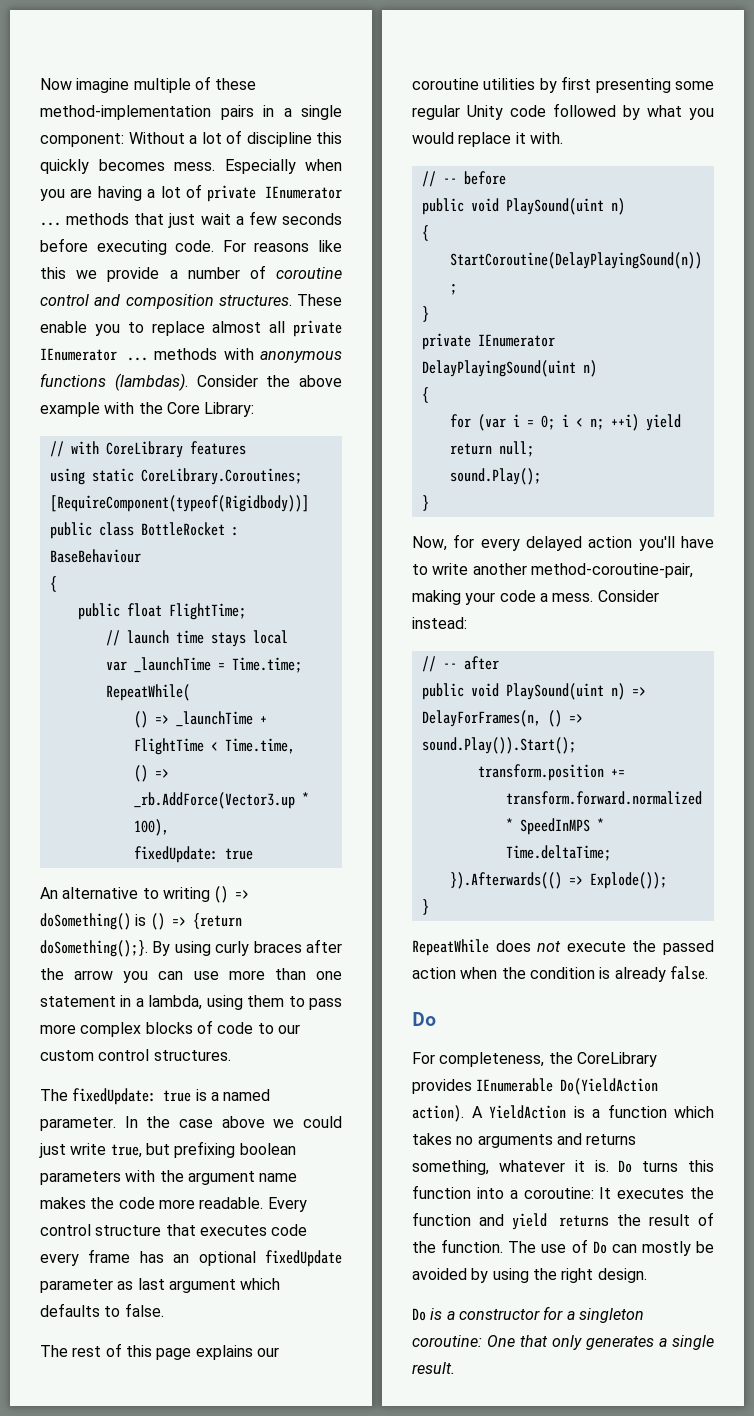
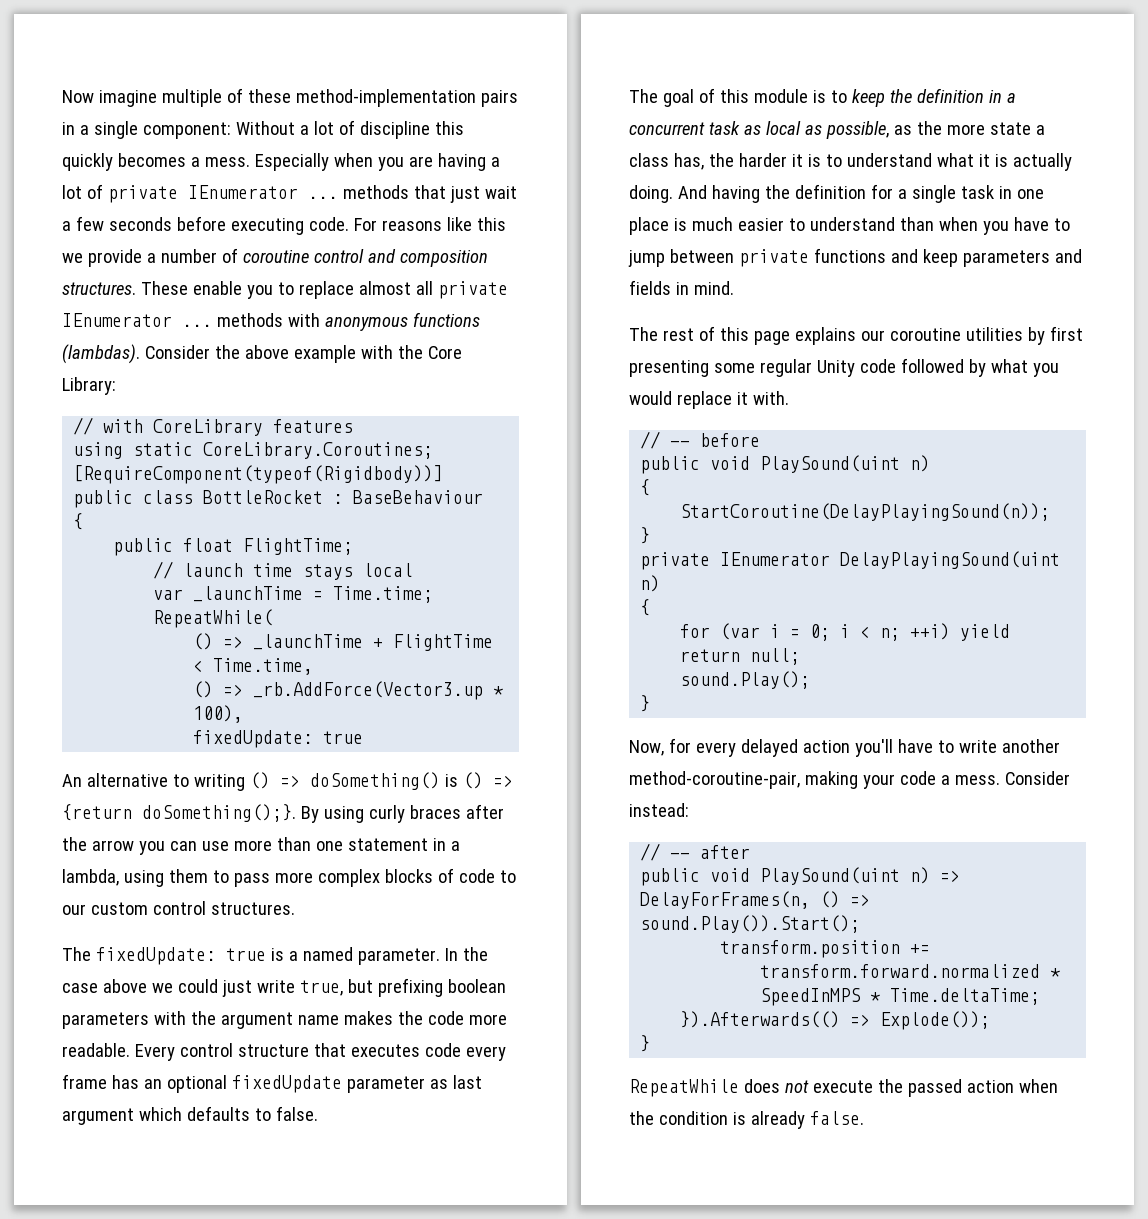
- Now imagine multiple of these method-implementation pairs in a single component: Without a lot of discipline this quickly becomes mess.
+ Now imagine multiple of these method-implementation pairs in a single component: Without a lot of discipline this quickly becomes a mess.
+ The goal of this module is to keep the definition in a concurrent task as local as possible, as the more state a class has, the harder it is to understand what it is actually doing. And having the definition for a single task in one place is much easier to understand than when you have to jump between private functions and keep parameters and fields in mind.
  RepeatWhile does not execute the passed action when the condition is already false.
- Do
- For completeness, the CoreLibrary provides IEnumerable Do(YieldAction action). A YieldAction is a function which takes no arguments and returns something, whatever it is. Do turns this function into a coroutine: It executes the function and yield returns the result of the function. The use of Do can mostly be avoided by using the right design.
- Do is a constructor for a singleton coroutine: One that only generates a single result.

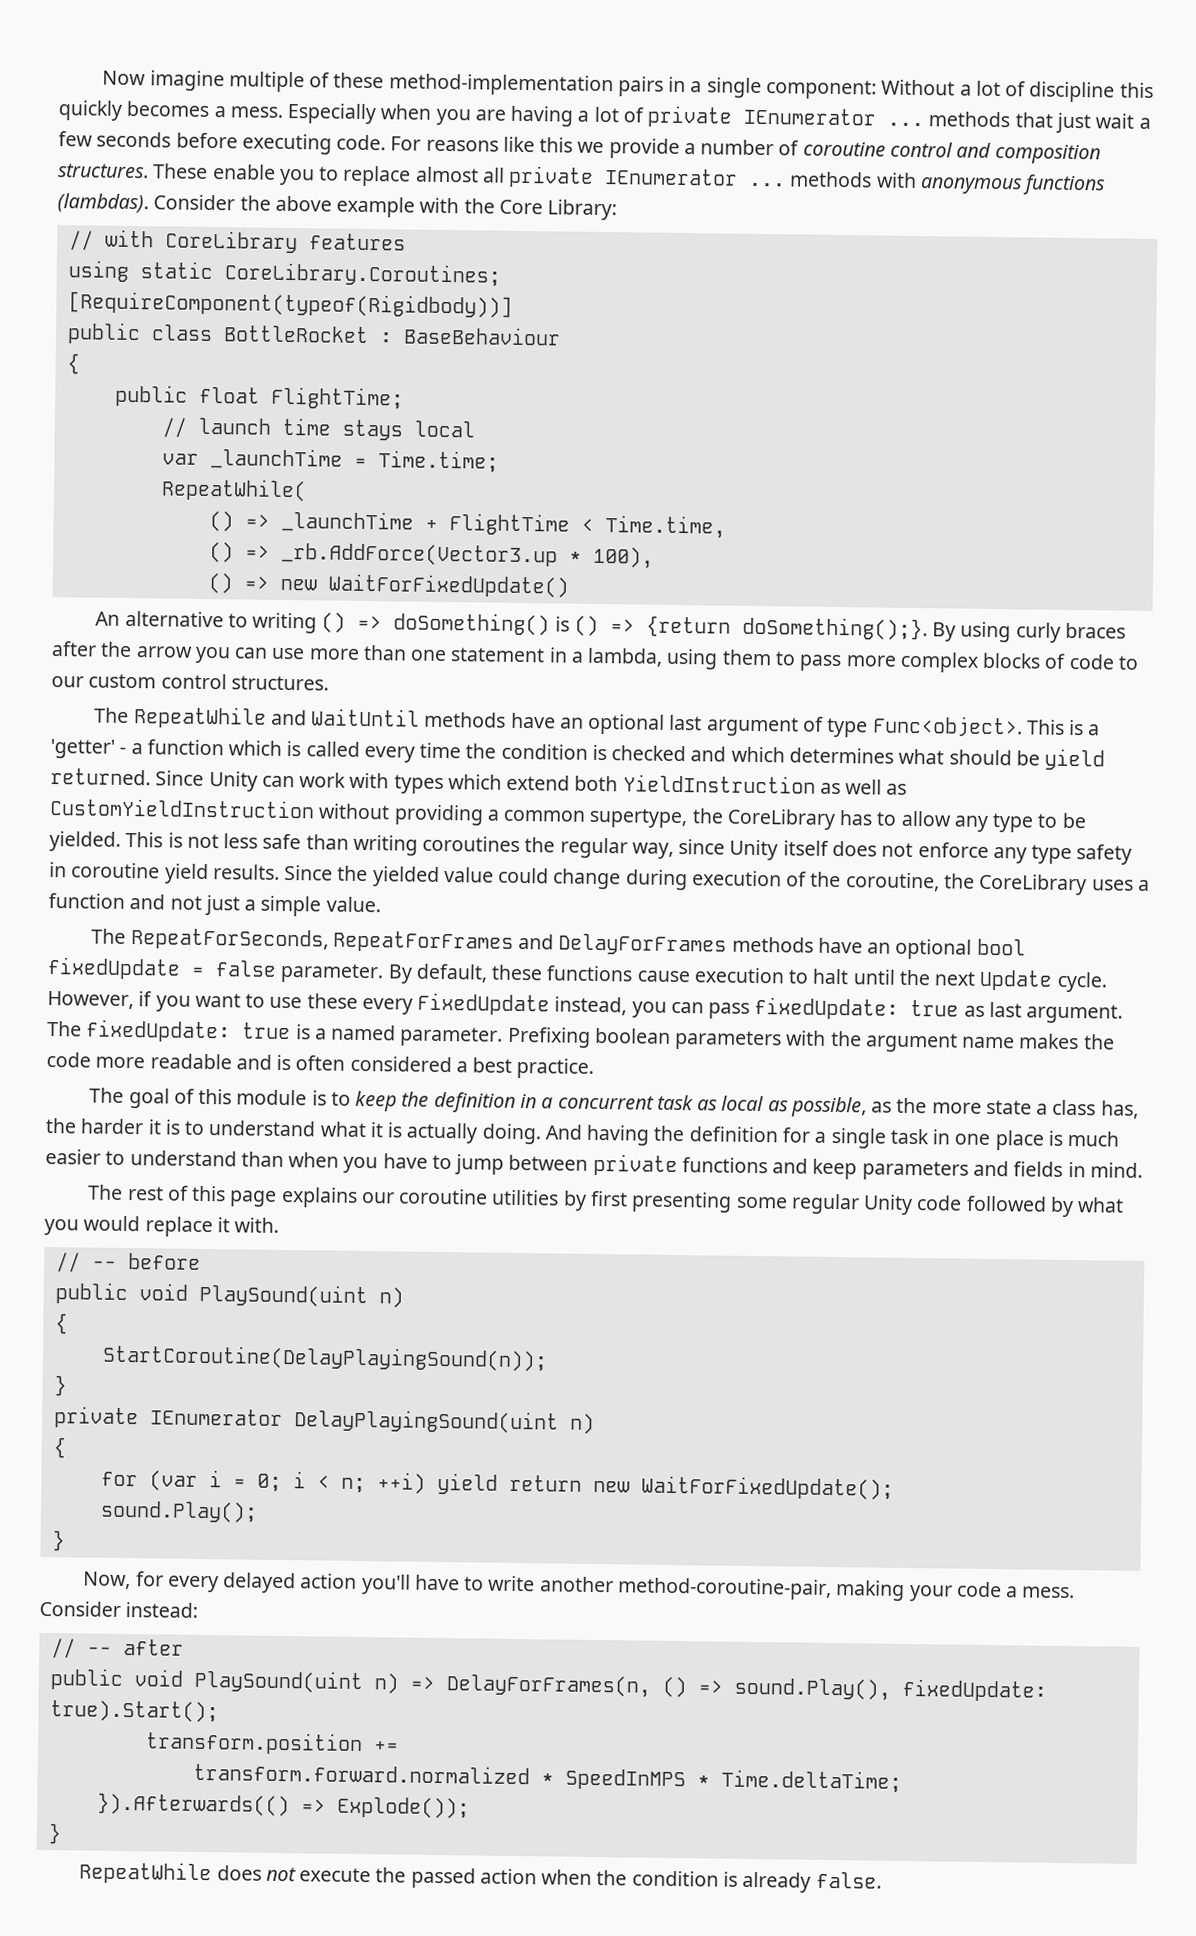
  () => _rb.AddForce(Vector3.up * 100),
- fixedUpdate: true
+ () => new WaitForFixedUpdate()
- The fixedUpdate: true is a named parameter.
+ The RepeatWhile and WaitUntil methods have an optional last argument of type Func<object>. This is a 'getter' - a function which is called every time the condition is checked and which determines what should be yield returned. Since Unity can work with types which extend both YieldInstruction as well as CustomYieldInstruction without providing a common supertype, the CoreLibrary has to allow any type to be yielded. This is not less safe than writing coroutines the regular way, since Unity itself does not enforce any type safety in coroutine yield results. Since the yielded value could change during execution of the coroutine, the CoreLibrary uses a function and not just a simple value.
+ The RepeatForSeconds, RepeatForFrames and DelayForFrames methods have an optional bool fixedUpdate = false parameter. By default, these functions cause execution to halt until the next Update cycle. However, if you want to use these every FixedUpdate instead, you can pass fixedUpdate: true as last argument. The fixedUpdate: true is a named parameter.
- In the case above we could just write true, but prefixing boolean parameters with the argument name makes the code more readable. Every control structure that executes code every frame has an optional fixedUpdate parameter as last argument which defaults to false.
+ Prefixing boolean parameters with the argument name makes the code more readable and is often considered a best practice.
- for (var i = 0; i < n; ++i) yield return null;
+ for (var i = 0; i < n; ++i) yield return new WaitForFixedUpdate();
- public void PlaySound(uint n) => DelayForFrames(n, () => sound.Play()).Start();
+ public void PlaySound(uint n) => DelayForFrames(n, () => sound.Play(), fixedUpdate: true).Start();

